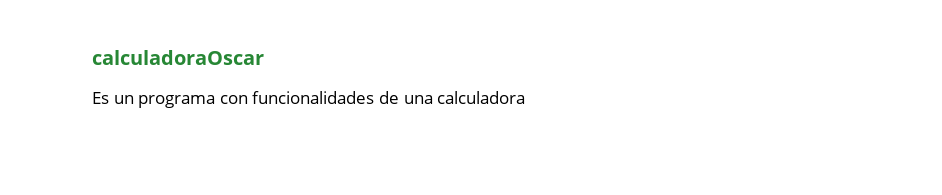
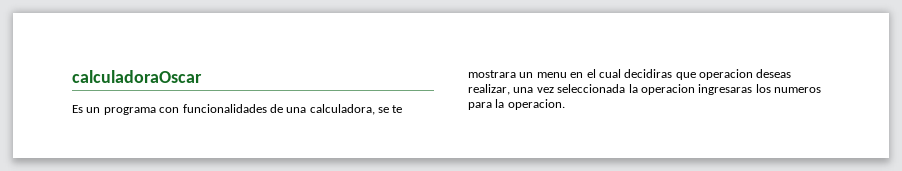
- Es un programa con funcionalidades de una calculadora
+ Es un programa con funcionalidades de una calculadora, se te mostrara un menu en el cual decidiras que operacion deseas realizar, una vez seleccionada la operacion ingresaras los numeros para la operacion.

